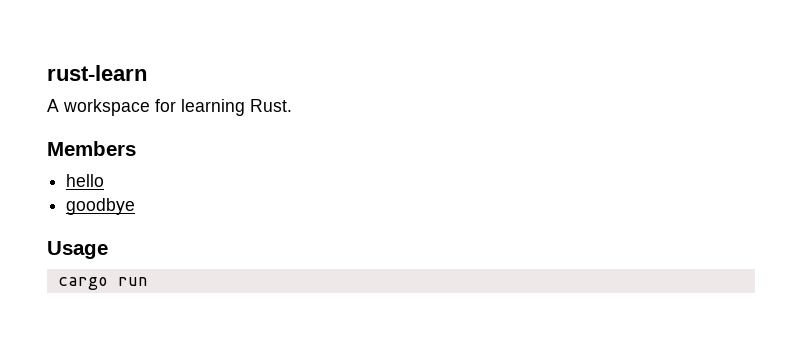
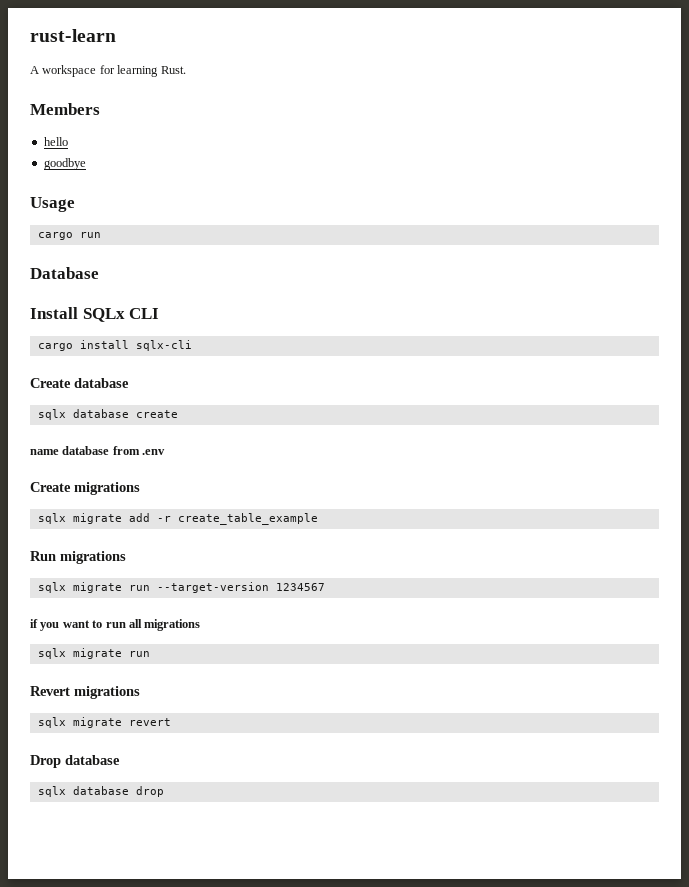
+ Database
+ Install SQLx CLI
+ cargo install sqlx-cli
+ Create database
+ sqlx database create
+ name database from .env
+ Create migrations
+ sqlx migrate add -r create_table_example
+ Run migrations
+ sqlx migrate run --target-version 1234567
+ if you want to run all migrations
+ sqlx migrate run
+ Revert migrations
+ sqlx migrate revert
+ Drop database
+ sqlx database drop

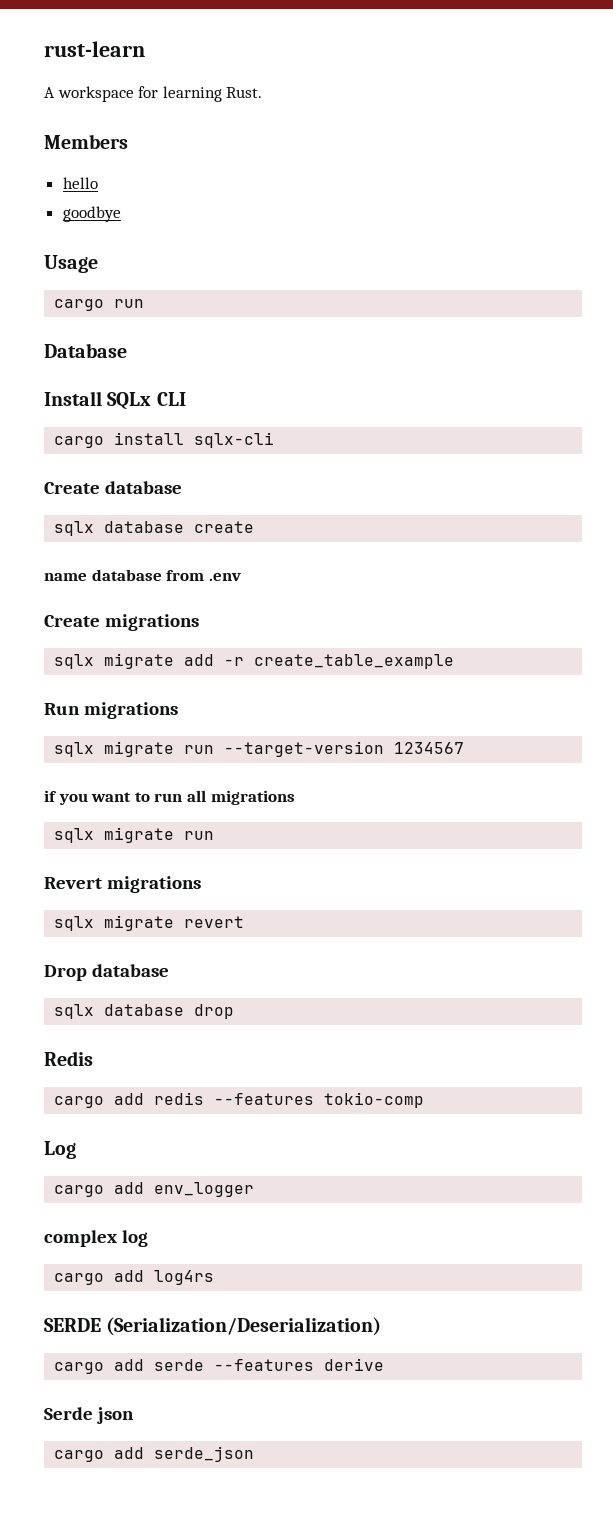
+ Redis
+ cargo add redis --features tokio-comp
+ Log
+ cargo add env_logger
+ complex log
+ cargo add log4rs
+ SERDE (Serialization/Deserialization)
+ cargo add serde --features derive
+ Serde json
+ cargo add serde_json

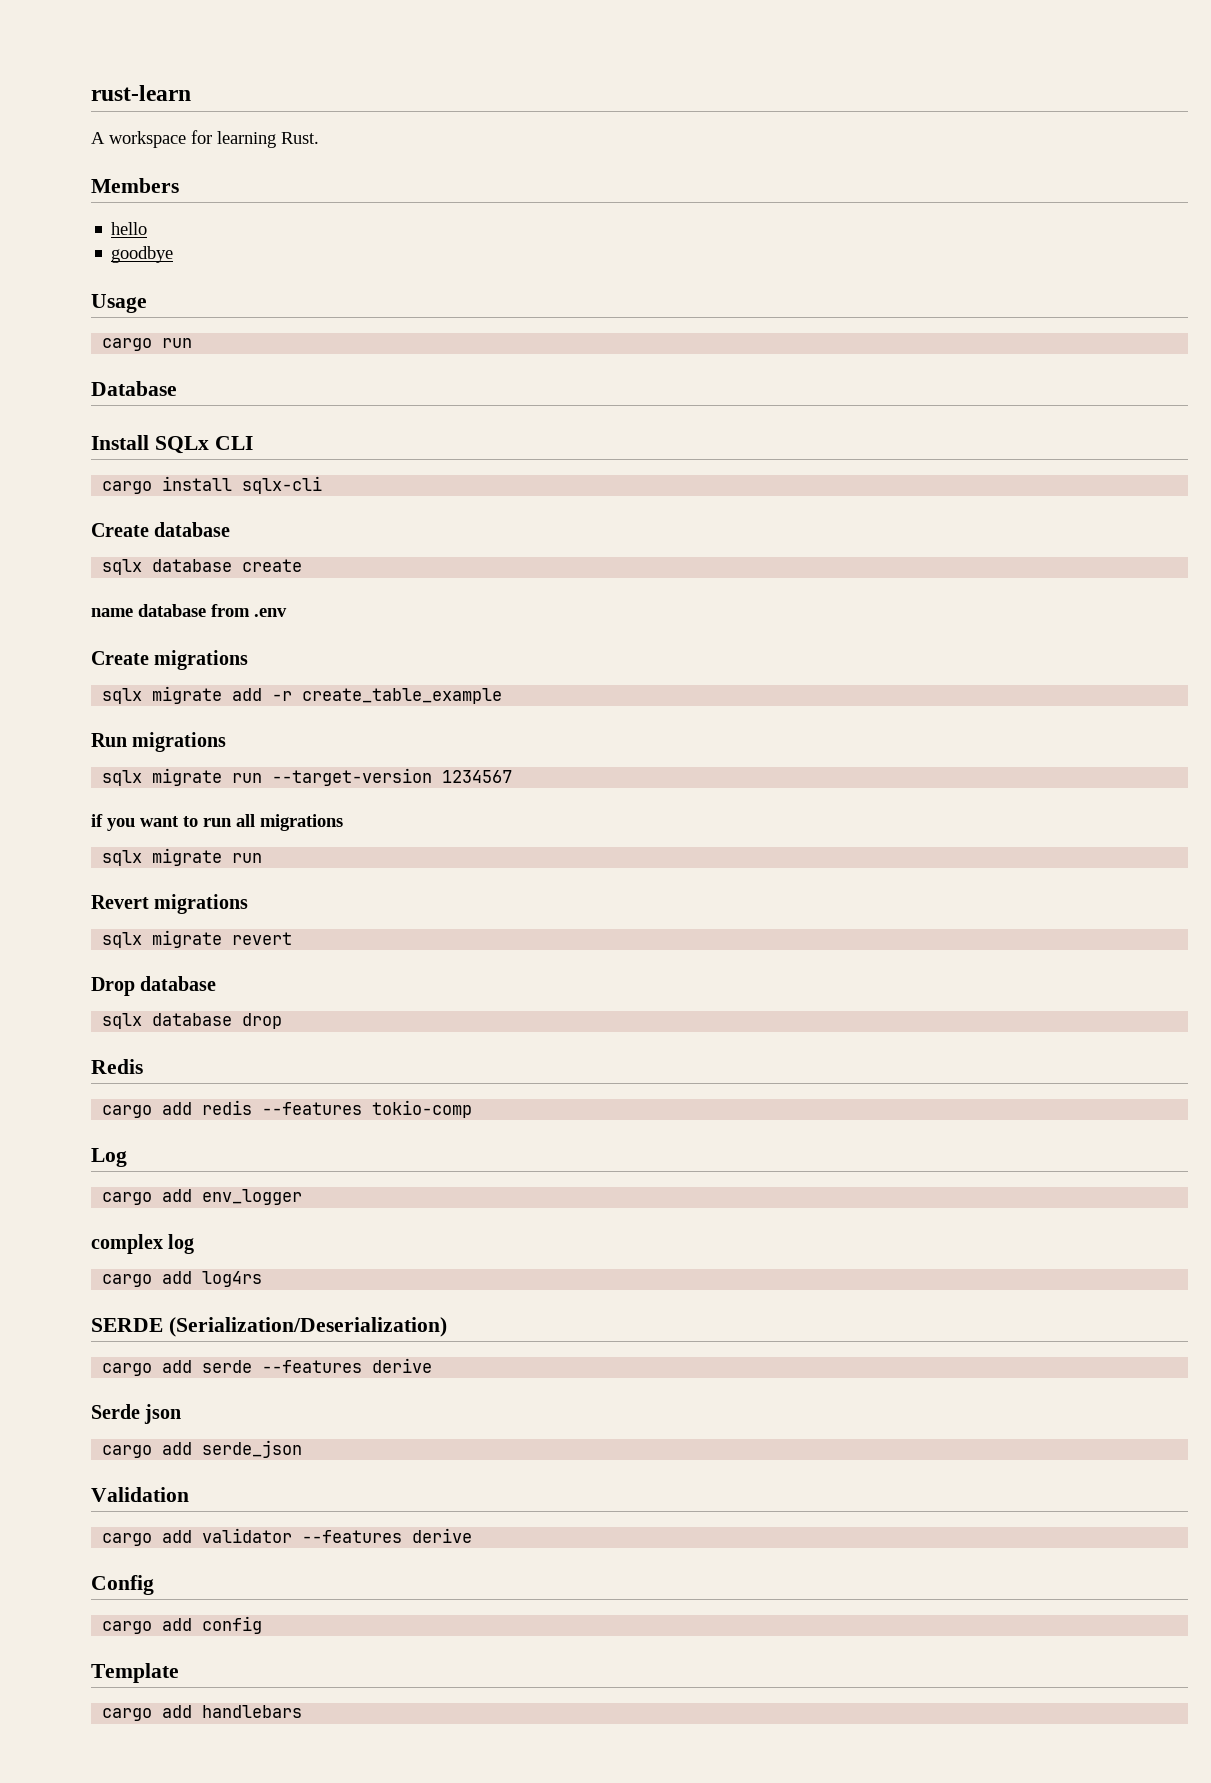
+ Validation
+ cargo add validator --features derive
+ Config
+ cargo add config
+ Template
+ cargo add handlebars

